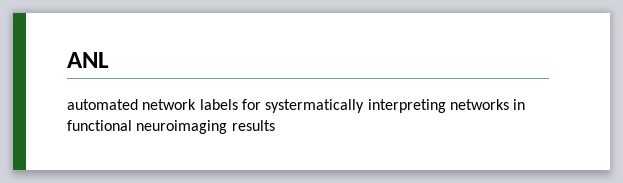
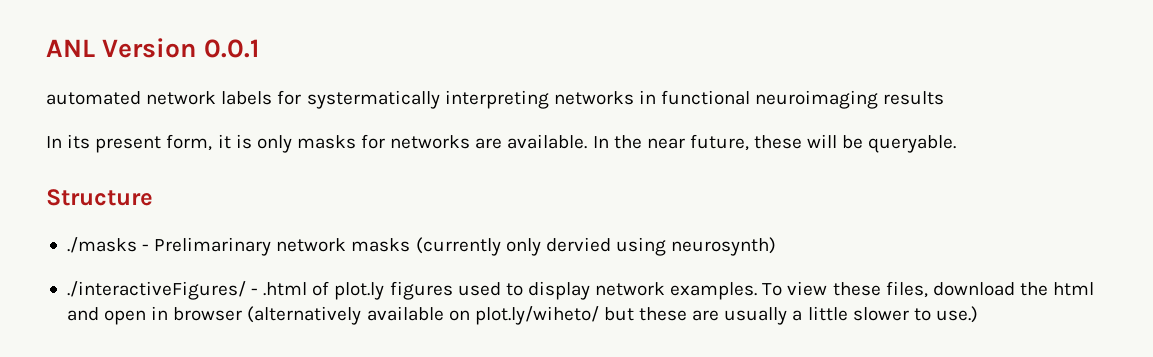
- ANL
+ ANL Version 0.0.1
+ In its present form, it is only masks for networks are available. In the near future, these will be queryable.
+ Structure
+ ./masks - Prelimarinary network masks (currently only dervied using neurosynth)
+ ./interactiveFigures/ - .html of plot.ly figures used to display network examples. To view these files, download the html and open in browser (alternatively available on plot.ly/wiheto/ but these are usually a little slower to use.)

